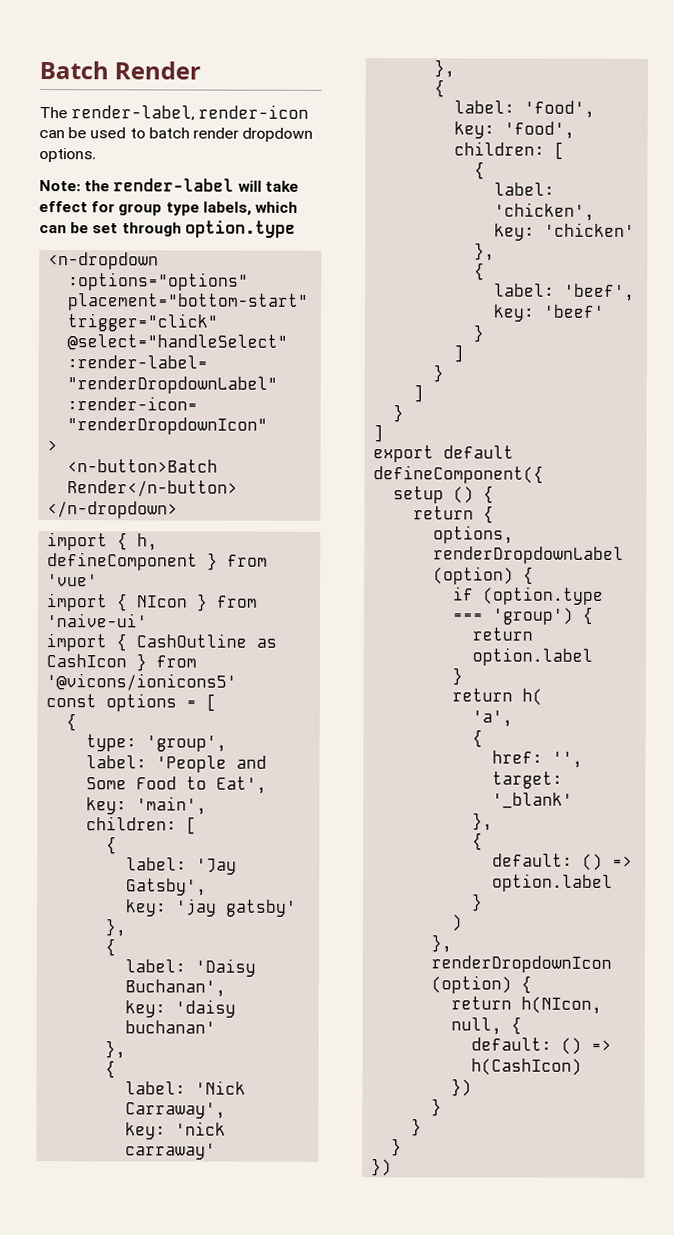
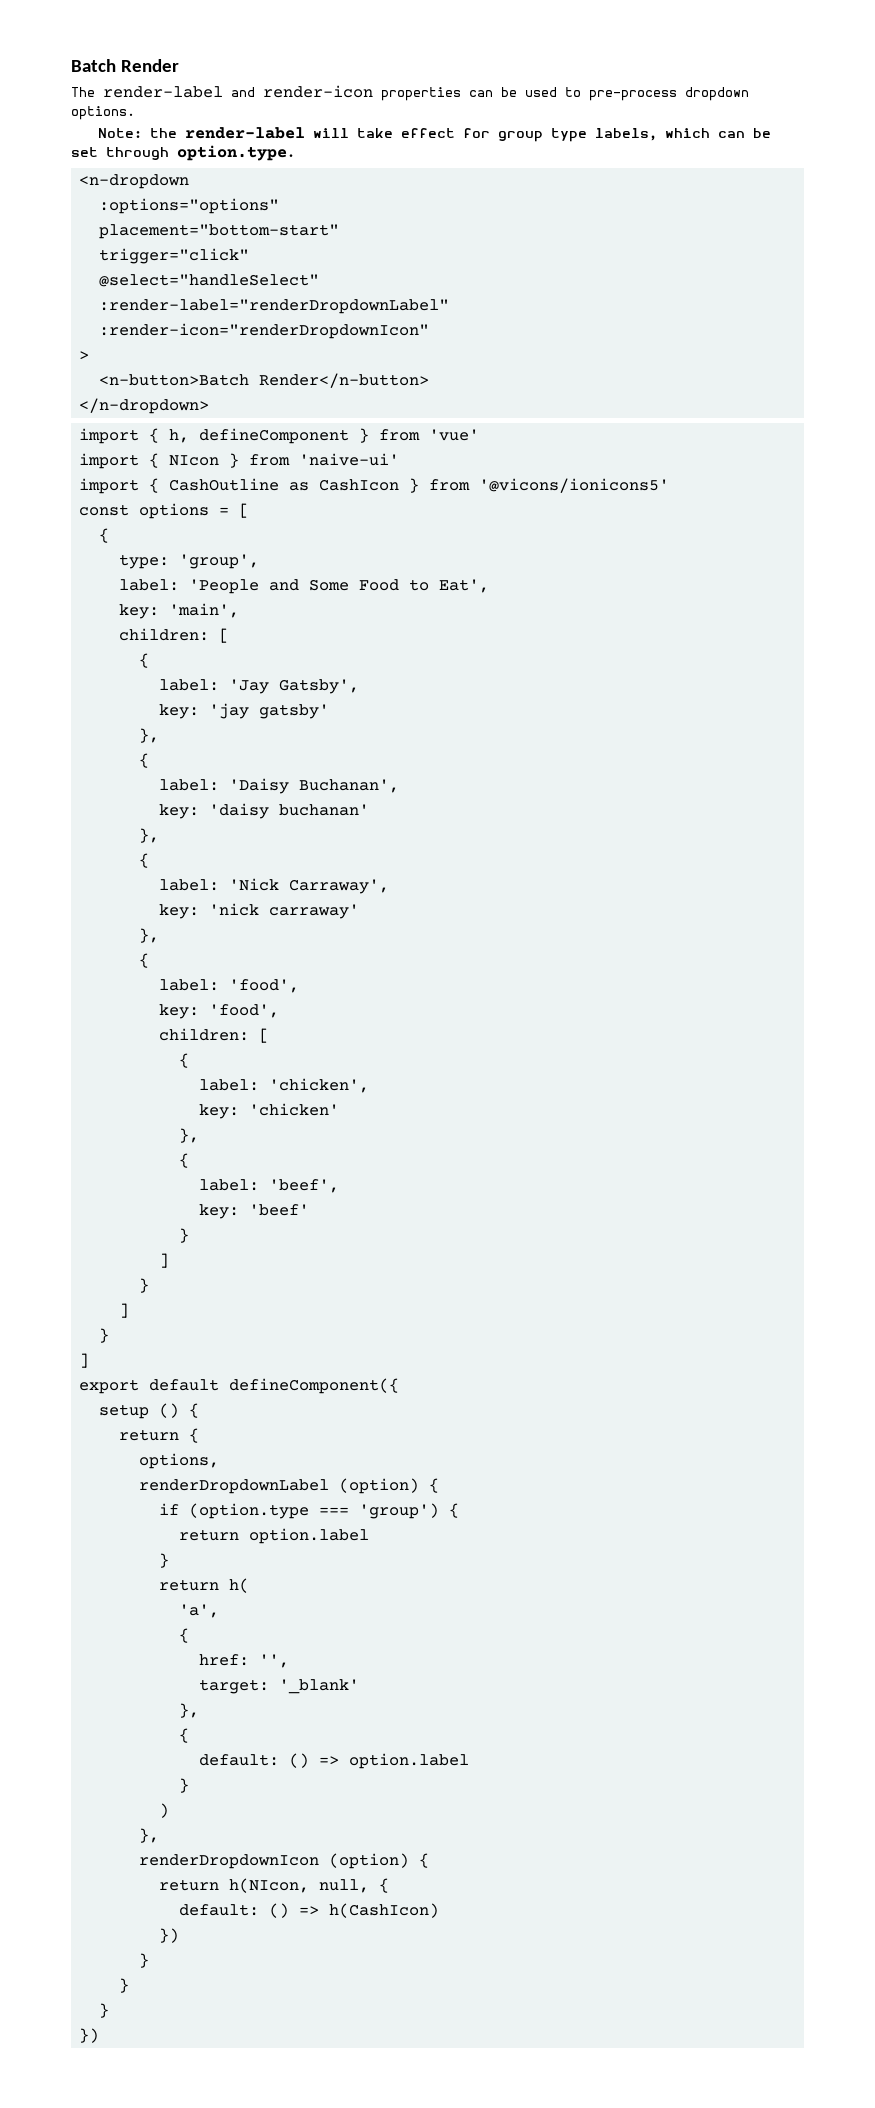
- The render-label, render-icon can be used to batch render dropdown options.
+ The render-label and render-icon properties can be used to pre-process dropdown options.
- Note: the render-label will take effect for group type labels, which can be set through option.type
+ Note: the render-label will take effect for group type labels, which can be set through option.type.

